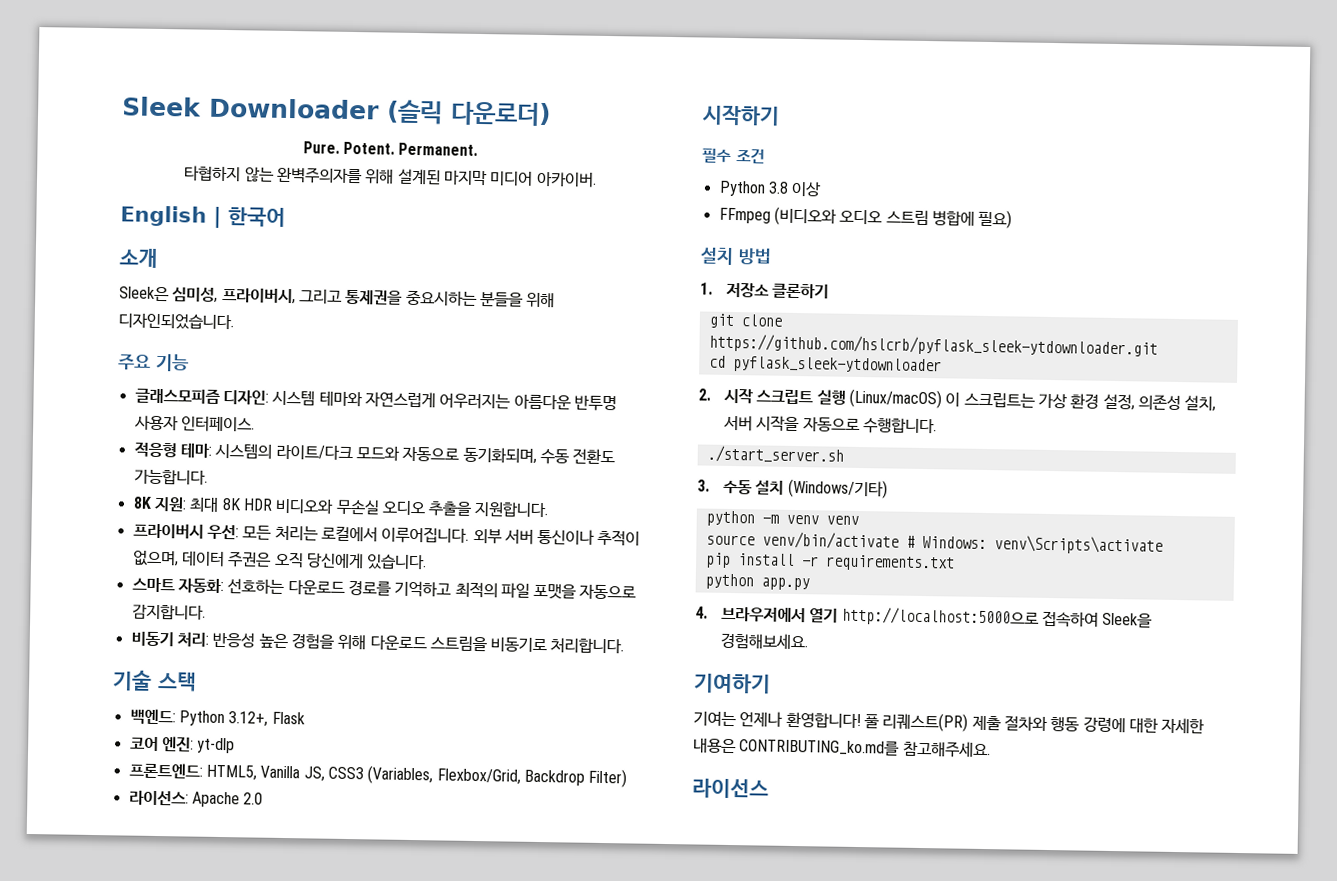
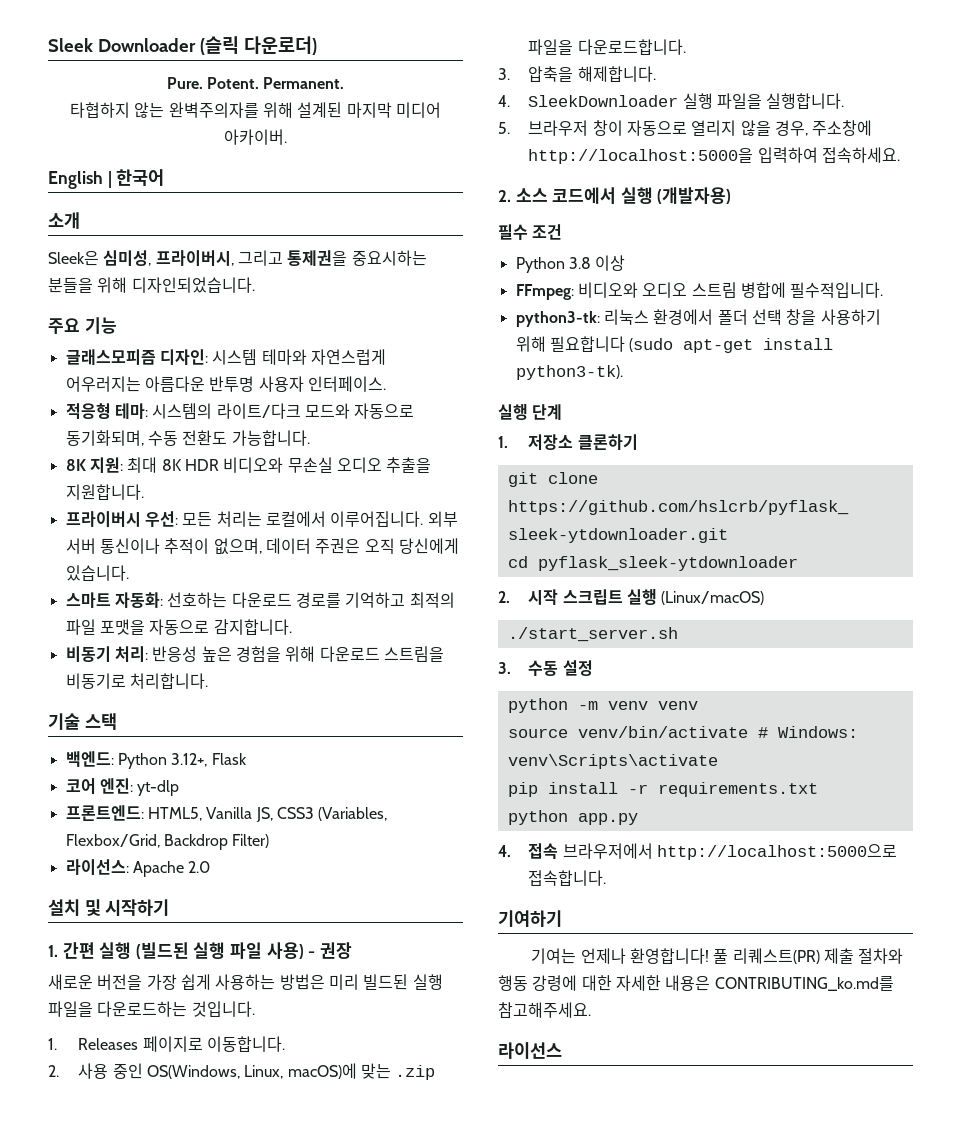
- 시작하기
+ 설치 및 시작하기
+ 1. 간편 실행 (빌드된 실행 파일 사용) - 권장
+ 새로운 버전을 가장 쉽게 사용하는 방법은 미리 빌드된 실행 파일을 다운로드하는 것입니다.
+ 1. Releases 페이지로 이동합니다.
+ 2. 사용 중인 OS(Windows, Linux, macOS)에 맞는 .zip 파일을 다운로드합니다.
+ 3. 압축을 해제합니다.
+ 4. SleekDownloader 실행 파일을 실행합니다.
+ 5. 브라우저 창이 자동으로 열리지 않을 경우, 주소창에 http://localhost:5000을 입력하여 접속하세요.
+ 2. 소스 코드에서 실행 (개발자용)
- FFmpeg (비디오와 오디오 스트림 병합에 필요)
- 설치 방법
+ FFmpeg: 비디오와 오디오 스트림 병합에 필수적입니다.
+ python3-tk: 리눅스 환경에서 폴더 선택 창을 사용하기 위해 필요합니다 (sudo apt-get install python3-tk).
+ 실행 단계
- 2. 시작 스크립트 실행 (Linux/macOS) 이 스크립트는 가상 환경 설정, 의존성 설치, 서버 시작을 자동으로 수행합니다.
+ 2. 시작 스크립트 실행 (Linux/macOS)
- 3. 수동 설치 (Windows/기타)
+ 3. 수동 설정
- 4. 브라우저에서 열기 http://localhost:5000으로 접속하여 Sleek을 경험해보세요.
+ 4. 접속 브라우저에서 http://localhost:5000으로 접속합니다.

